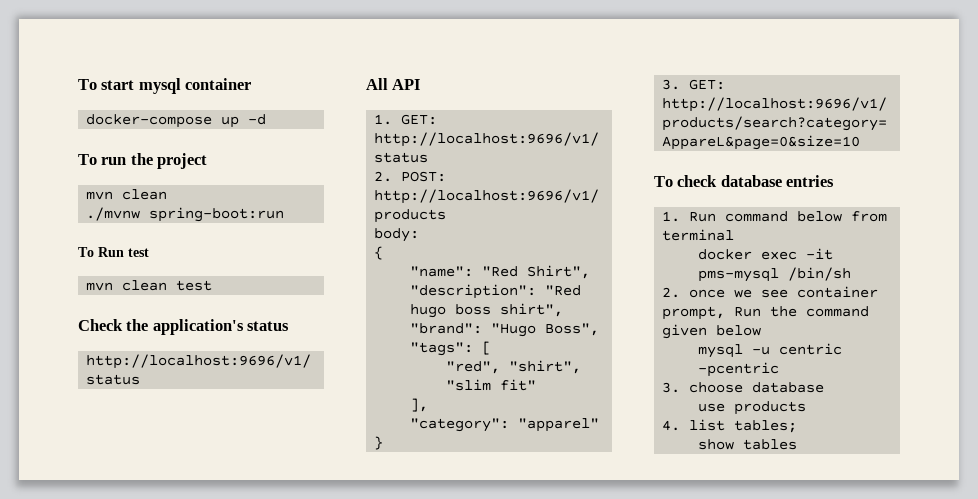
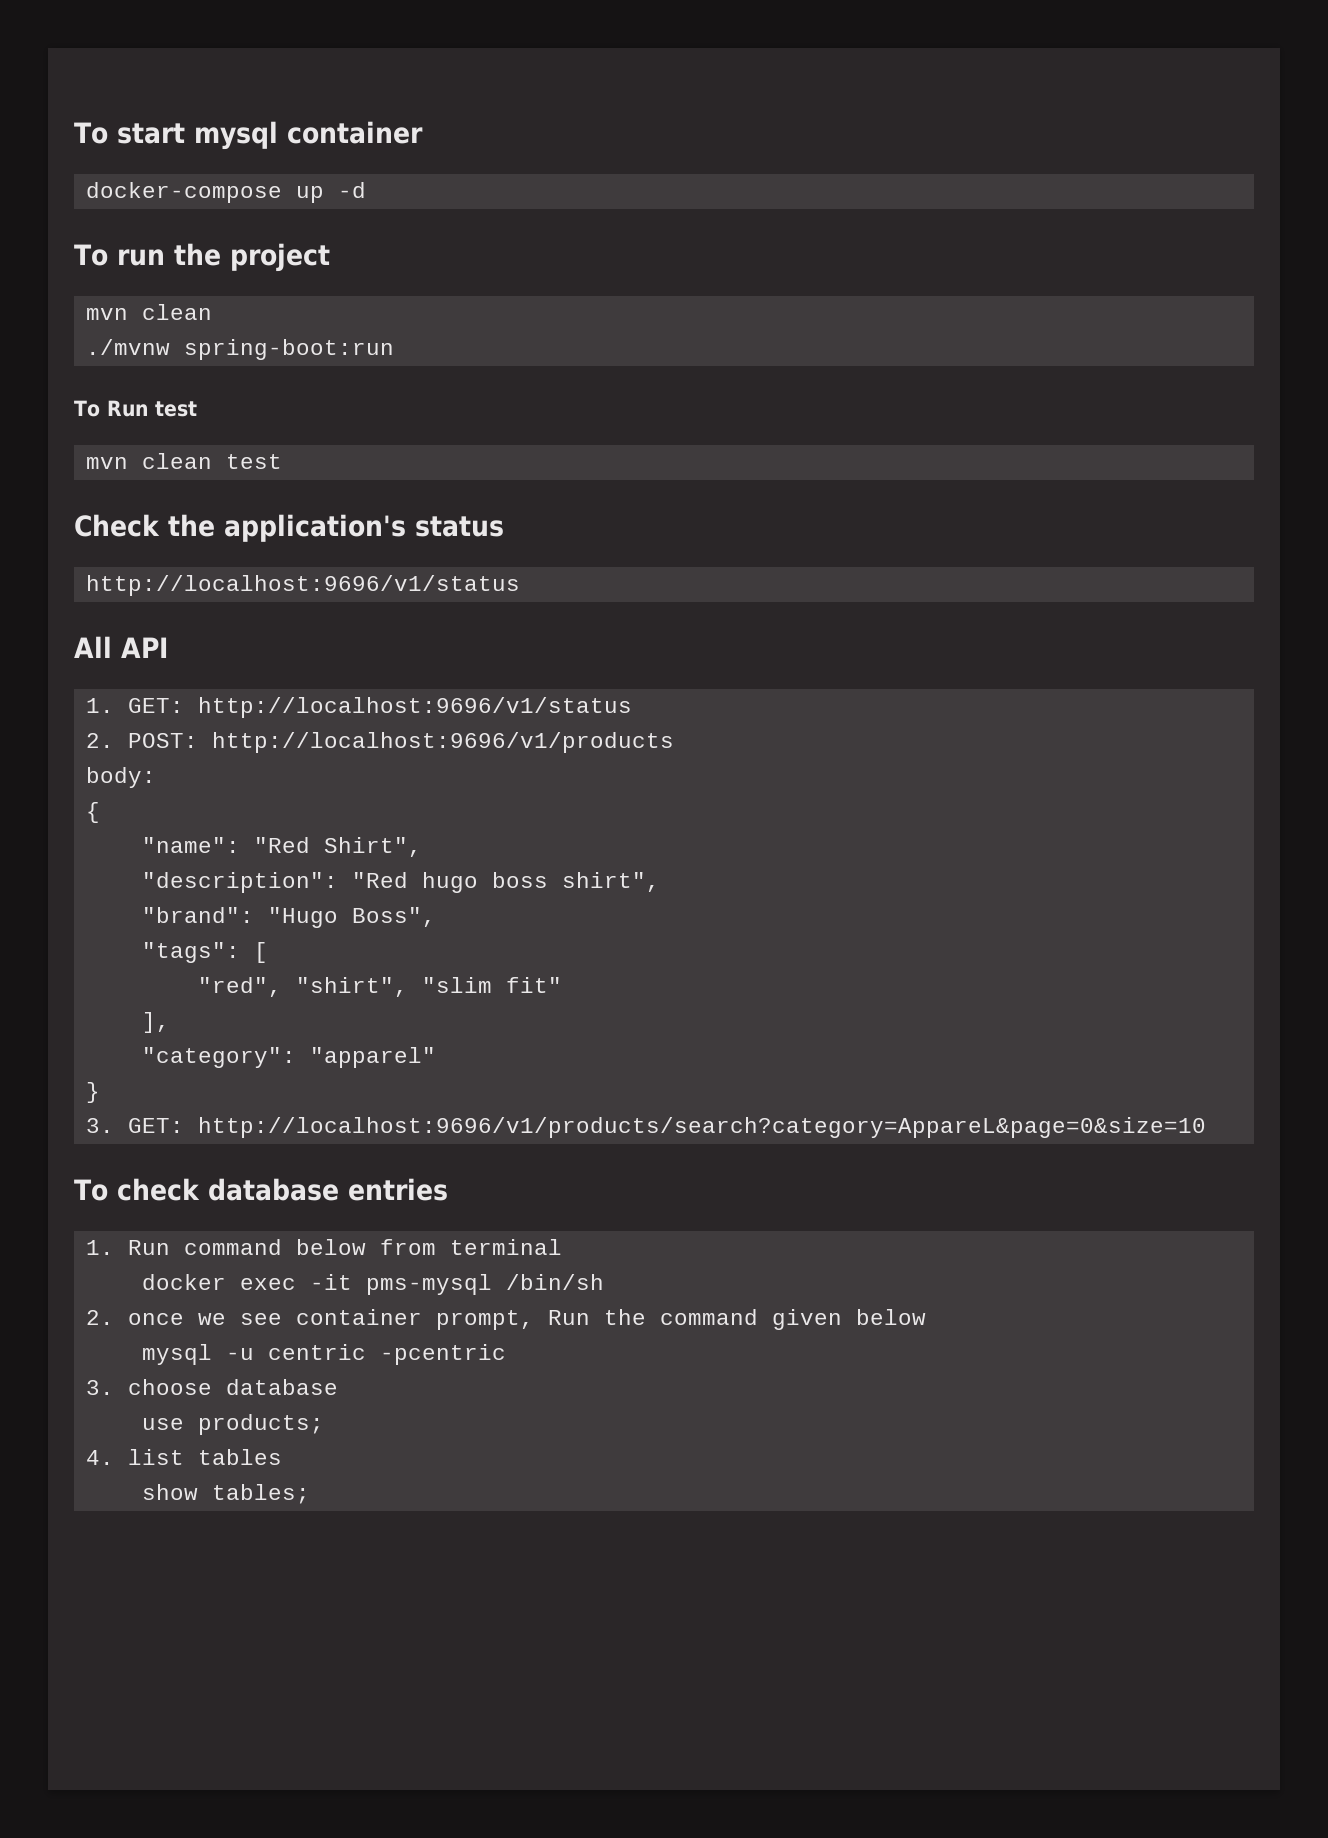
- use products
+ use products;
- 4. list tables;
+ 4. list tables
- show tables
+ show tables;

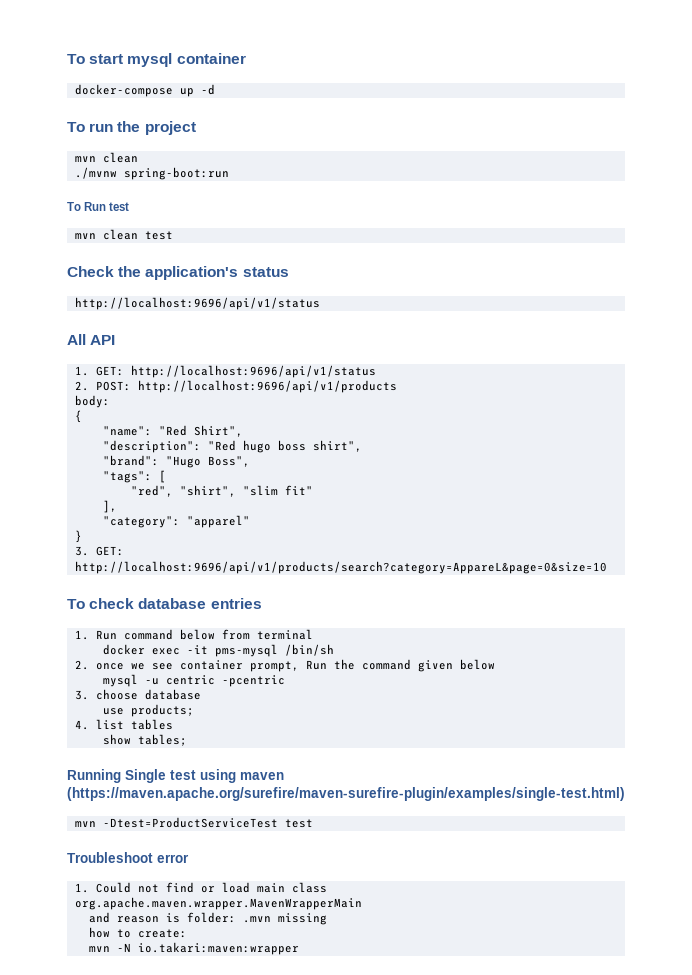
  Check the application's status
- http://localhost:9696/v1/status
+ http://localhost:9696/api/v1/status
- 1. GET: http://localhost:9696/v1/status
+ 1. GET: http://localhost:9696/api/v1/status
- 2. POST: http://localhost:9696/v1/products
+ 2. POST: http://localhost:9696/api/v1/products
- 3. GET: http://localhost:9696/v1/products/search?category=AppareL&page=0&size=10
+ 3. GET: http://localhost:9696/api/v1/products/search?category=AppareL&page=0&size=10
+ Running Single test using maven (https://maven.apache.org/surefire/maven-surefire-plugin/examples/single-test.html)
+ mvn -Dtest=ProductServiceTest test
+ Troubleshoot error
+ 1. Could not find or load main class org.apache.maven.wrapper.MavenWrapperMain
+ and reason is folder: .mvn missing
+ how to create:
+ mvn -N io.takari:maven:wrapper

